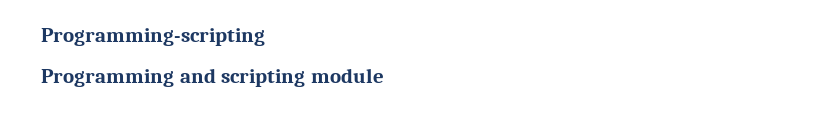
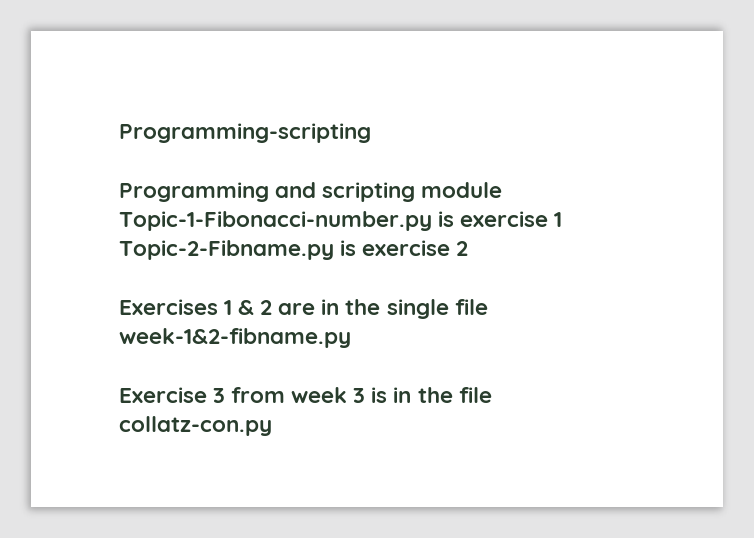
- Programming and scripting module
+ Programming and scripting module Topic-1-Fibonacci-number.py is exercise 1 Topic-2-Fibname.py is exercise 2
+ Exercises 1 & 2 are in the single file week-1&2-fibname.py
+ Exercise 3 from week 3 is in the file collatz-con.py

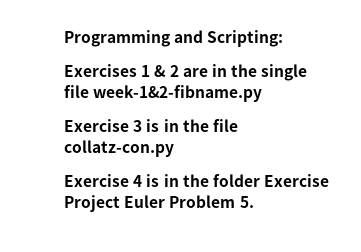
- Programming-scripting
- Programming and scripting module Topic-1-Fibonacci-number.py is exercise 1 Topic-2-Fibname.py is exercise 2
+ Programming and Scripting:
- Exercise 3 from week 3 is in the file collatz-con.py
+ Exercise 3 is in the file collatz-con.py
+ Exercise 4 is in the folder Exercise Project Euler Problem 5.

